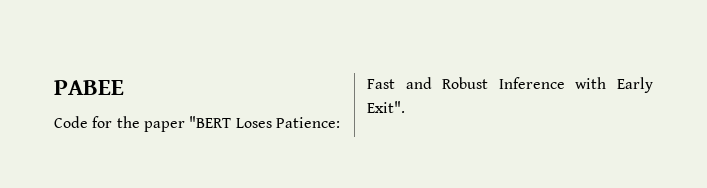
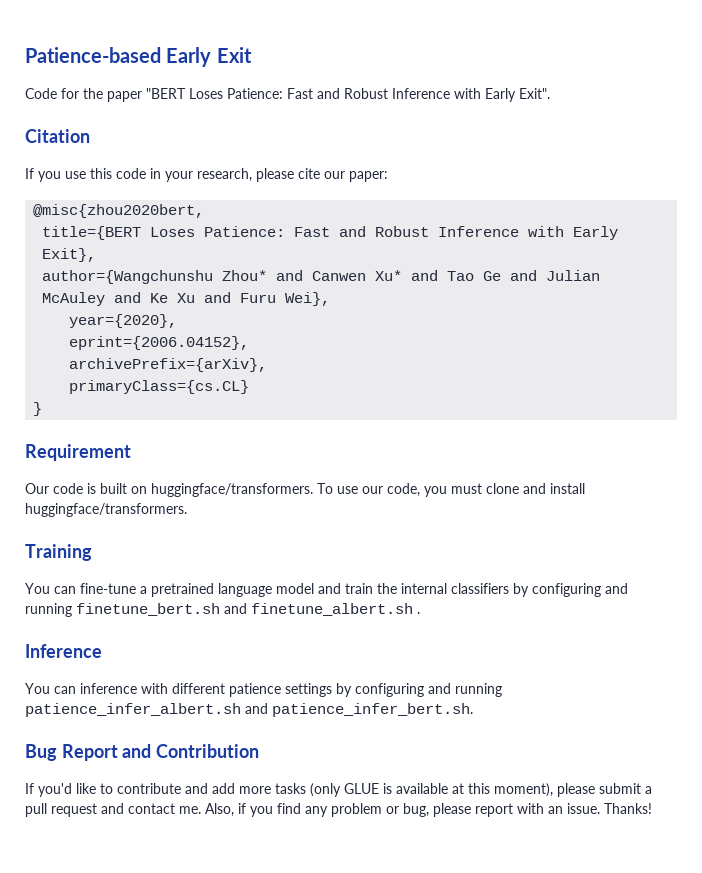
- PABEE
+ Patience-based Early Exit
+ Citation
+ If you use this code in your research, please cite our paper:
+ @misc{zhou2020bert,
+ title={BERT Loses Patience: Fast and Robust Inference with Early Exit},
+ author={Wangchunshu Zhou* and Canwen Xu* and Tao Ge and Julian McAuley and Ke Xu and Furu Wei},
+ year={2020},
+ eprint={2006.04152},
+ archivePrefix={arXiv},
+ primaryClass={cs.CL}
+ }
+ Requirement
+ Our code is built on huggingface/transformers. To use our code, you must clone and install huggingface/transformers.
+ Training
+ You can fine-tune a pretrained language model and train the internal classifiers by configuring and running finetune_bert.sh and finetune_albert.sh .
+ Inference
+ You can inference with different patience settings by configuring and running patience_infer_albert.sh and patience_infer_bert.sh.
+ Bug Report and Contribution
+ If you'd like to contribute and add more tasks (only GLUE is available at this moment), please submit a pull request and contact me. Also, if you find any problem or bug, please report with an issue. Thanks!

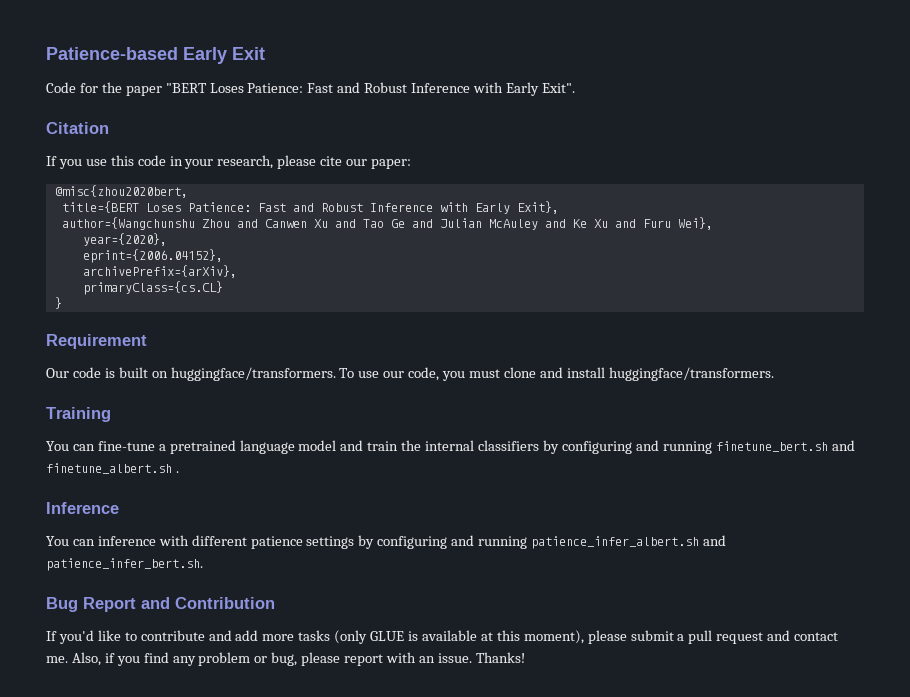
- author={Wangchunshu Zhou* and Canwen Xu* and Tao Ge and Julian McAuley and Ke Xu and Furu Wei},
+ author={Wangchunshu Zhou and Canwen Xu and Tao Ge and Julian McAuley and Ke Xu and Furu Wei},

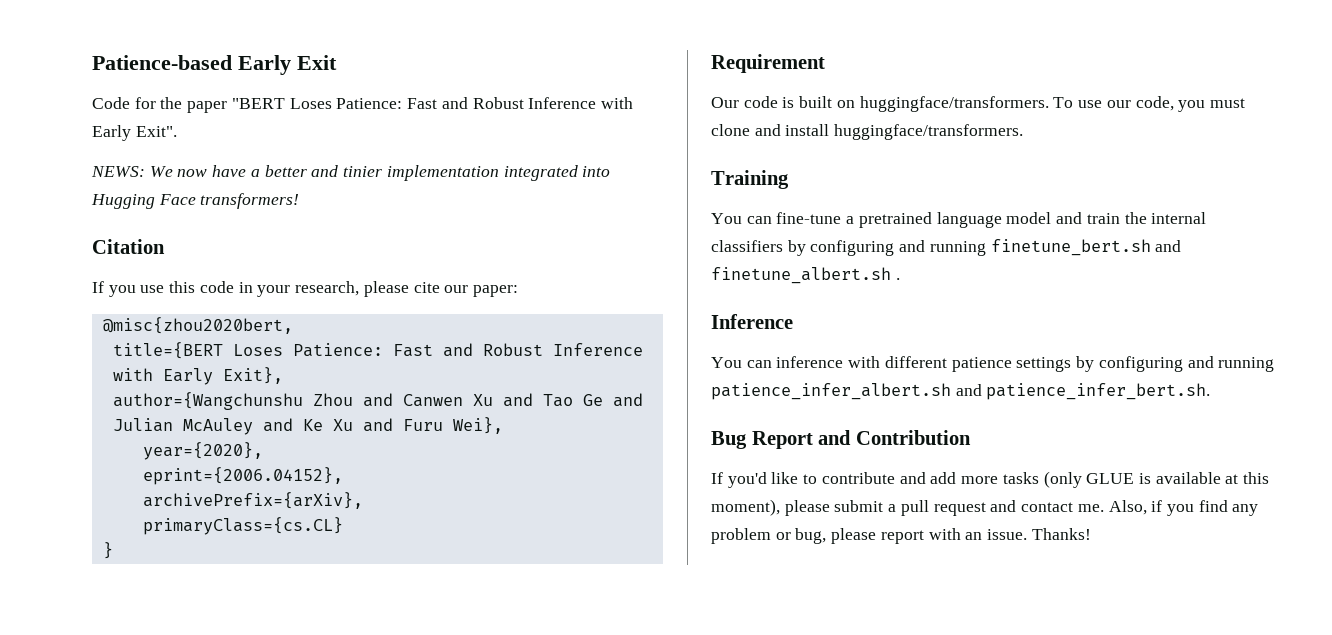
+ NEWS: We now have a better and tinier implementation integrated into Hugging Face transformers!

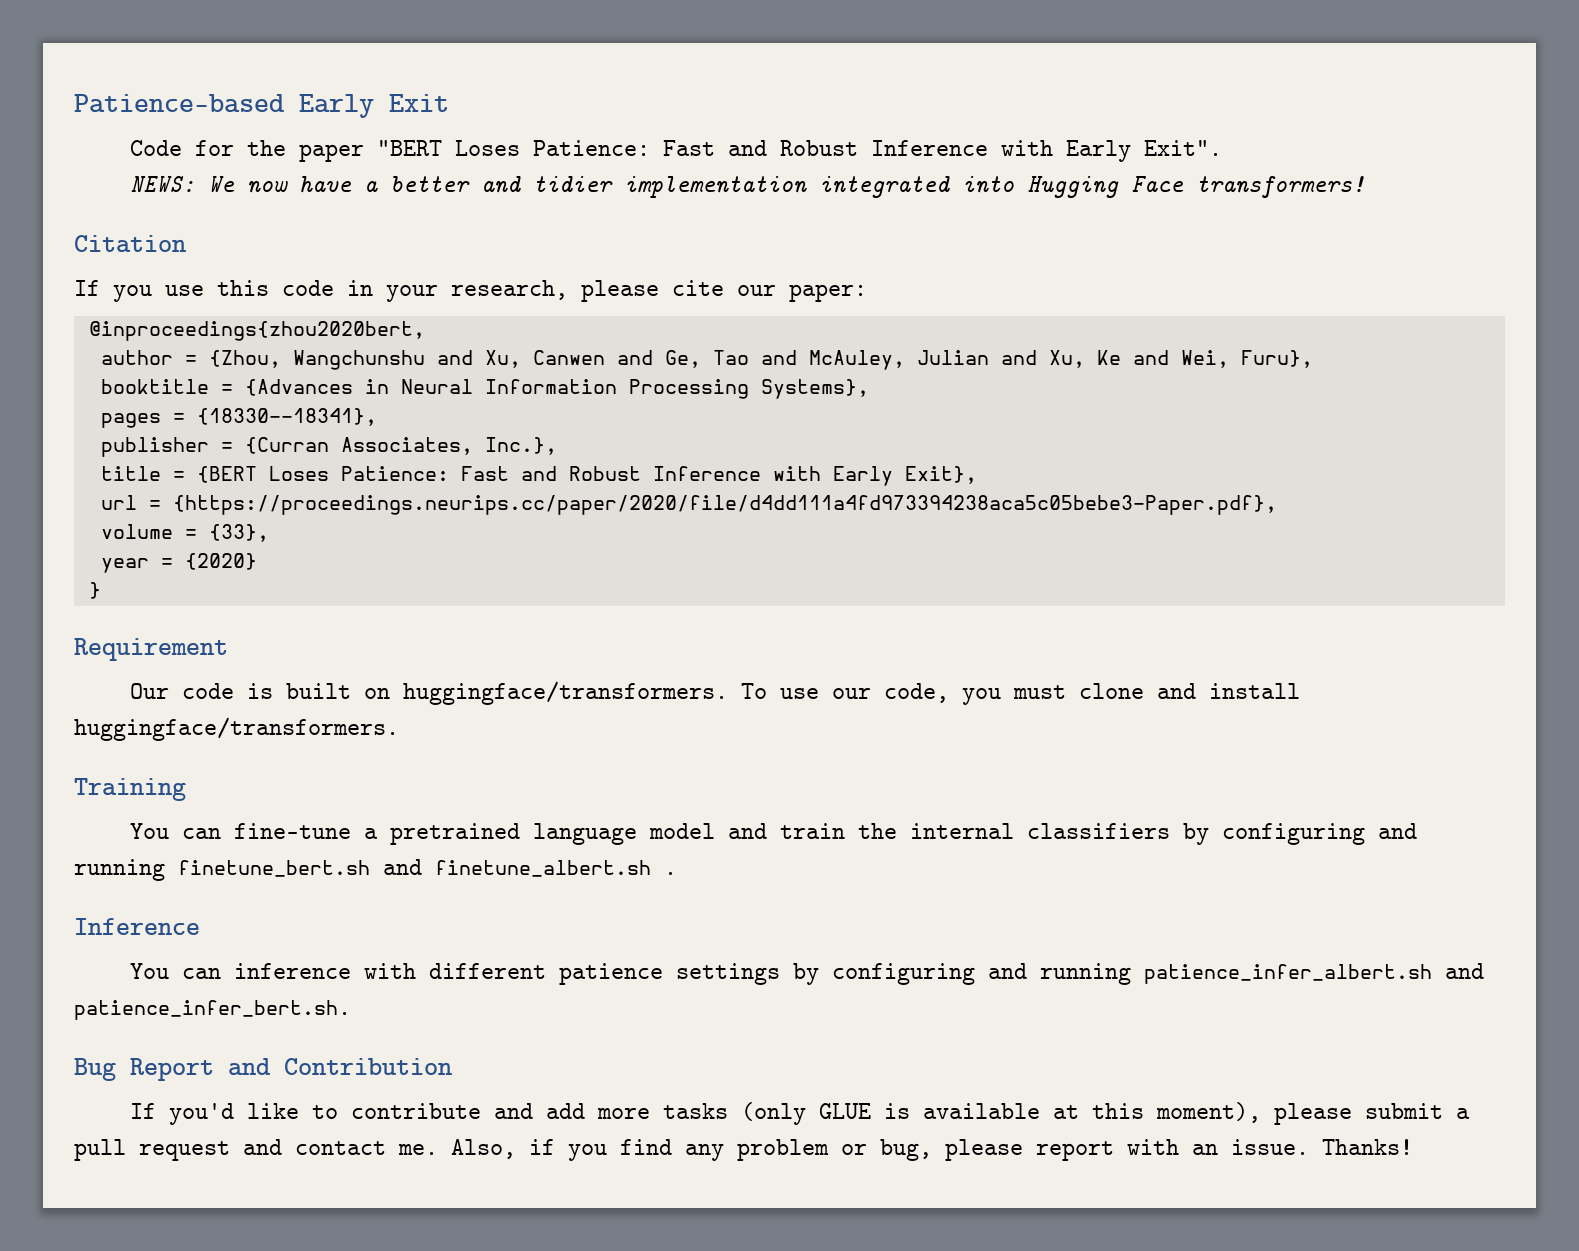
- NEWS: We now have a better and tinier implementation integrated into Hugging Face transformers!
+ NEWS: We now have a better and tidier implementation integrated into Hugging Face transformers!
- @misc{zhou2020bert,
- title={BERT Loses Patience: Fast and Robust Inference with Early Exit},
+ @inproceedings{zhou2020bert,
+ author = {Zhou, Wangchunshu and Xu, Canwen and Ge, Tao and McAuley, Julian and Xu, Ke and Wei, Furu},
+ booktitle = {Advances in Neural Information Processing Systems},
+ pages = {18330--18341},
+ publisher = {Curran Associates, Inc.},
+ title = {BERT Loses Patience: Fast and Robust Inference with Early Exit},
- author={Wangchunshu Zhou and Canwen Xu and Tao Ge and Julian McAuley and Ke Xu and Furu Wei},
- year={2020},
- eprint={2006.04152},
- archivePrefix={arXiv},
- primaryClass={cs.CL}
+ url = {https://proceedings.neurips.cc/paper/2020/file/d4dd111a4fd973394238aca5c05bebe3-Paper.pdf},
+ volume = {33},
+ year = {2020}

